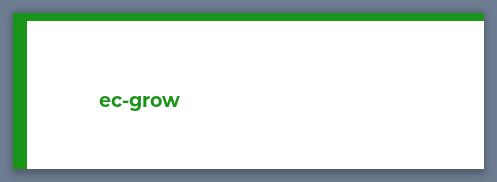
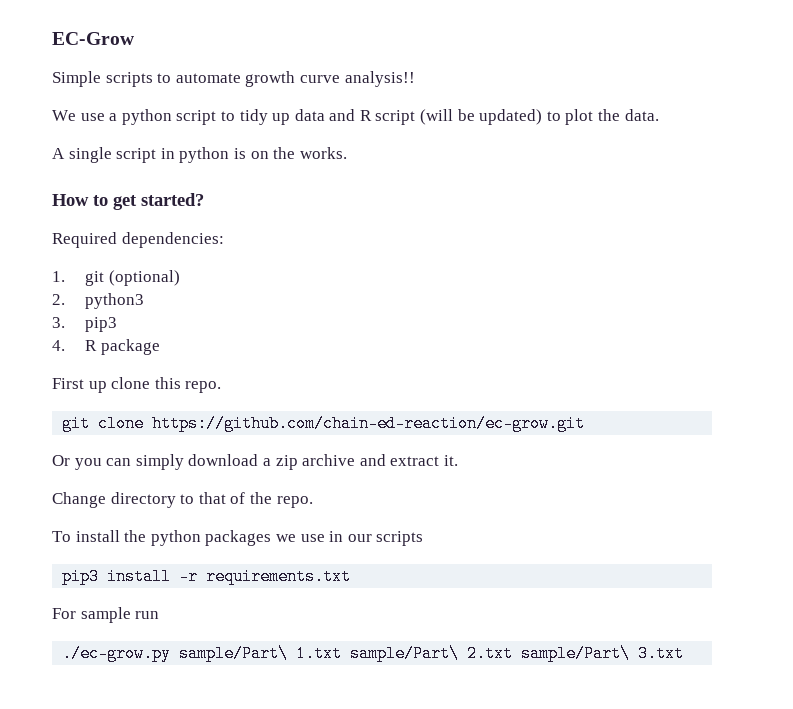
- ec-grow
+ EC-Grow
+ Simple scripts to automate growth curve analysis!!
+ We use a python script to tidy up data and R script (will be updated) to plot the data.
+ A single script in python is on the works.
+ How to get started?
+ Required dependencies:
+ 1. git (optional)
+ 2. python3
+ 3. pip3
+ 4. R package
+ First up clone this repo.
+ git clone https://github.com/chain-ed-reaction/ec-grow.git
+ Or you can simply download a zip archive and extract it.
+ Change directory to that of the repo.
+ To install the python packages we use in our scripts
+ pip3 install -r requirements.txt
+ For sample run
+ ./ec-grow.py sample/Part\ 1.txt sample/Part\ 2.txt sample/Part\ 3.txt

